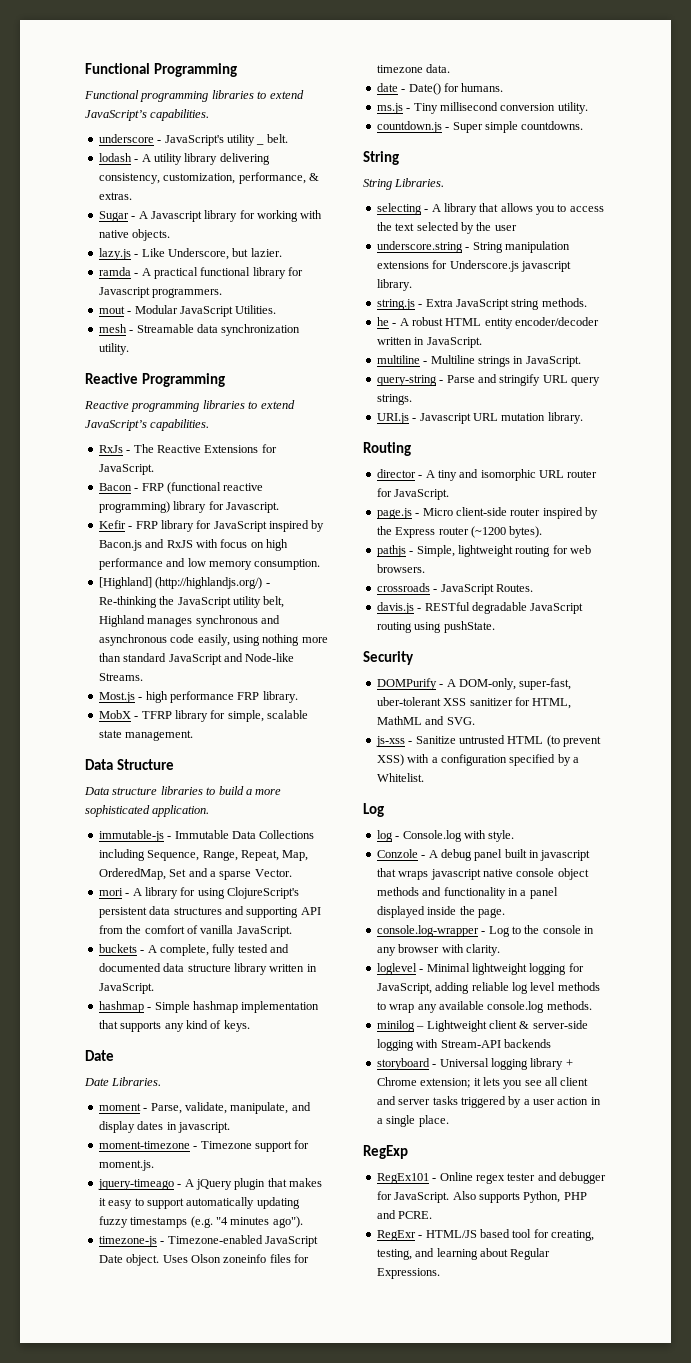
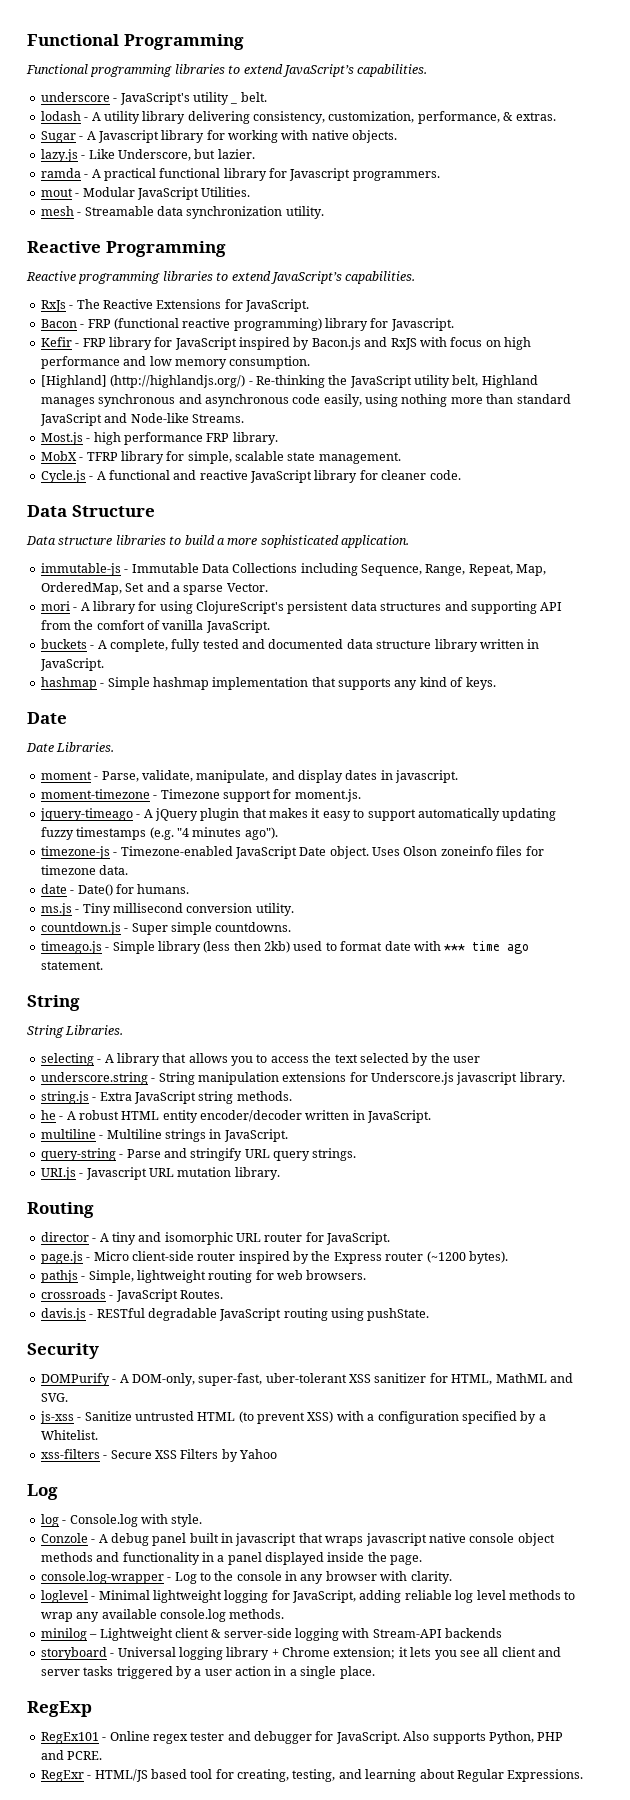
+ Cycle.js - A functional and reactive JavaScript library for cleaner code.
+ timeago.js - Simple library (less then 2kb) used to format date with *** time ago statement.
+ xss-filters - Secure XSS Filters by Yahoo

